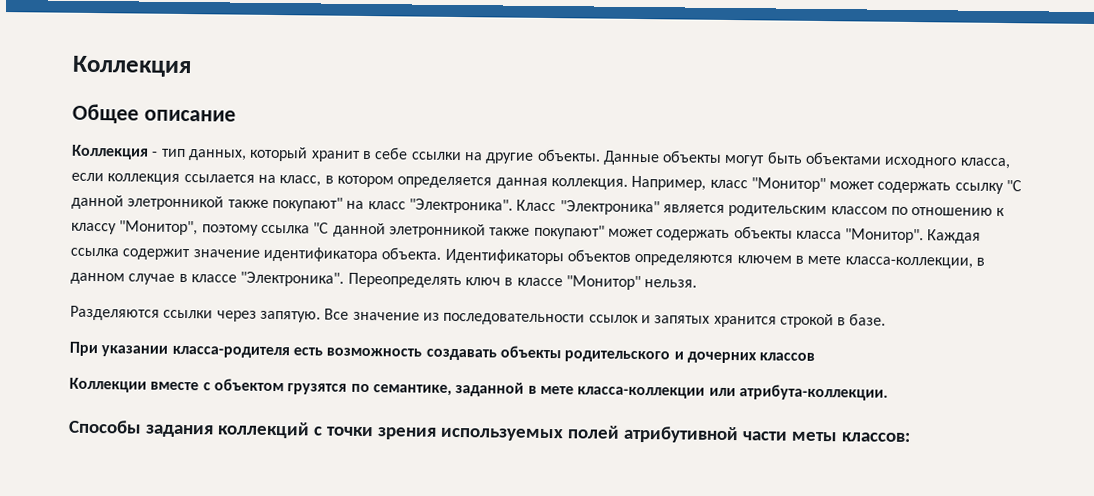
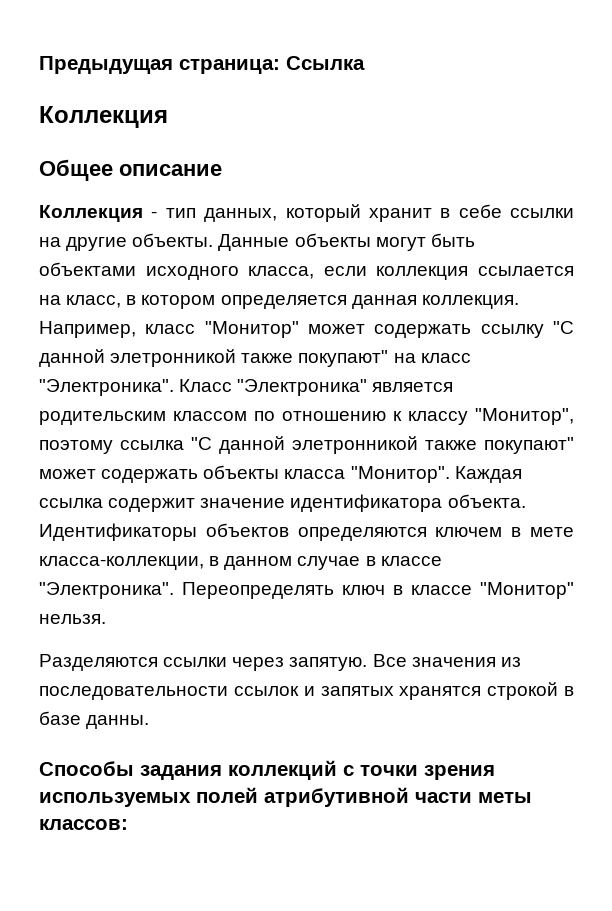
+ Предыдущая страница: Ссылка
- Все значение из последовательности ссылок и запятых хранится строкой в базе.
- При указании класса-родителя есть возможность создавать объекты родительского и дочерних классов
- Коллекции вместе с объектом грузятся по семантике, заданной в мете класса-коллекции или атрибута-коллекции.
+ Все значения из последовательности ссылок и запятых хранятся строкой в базе данны.

